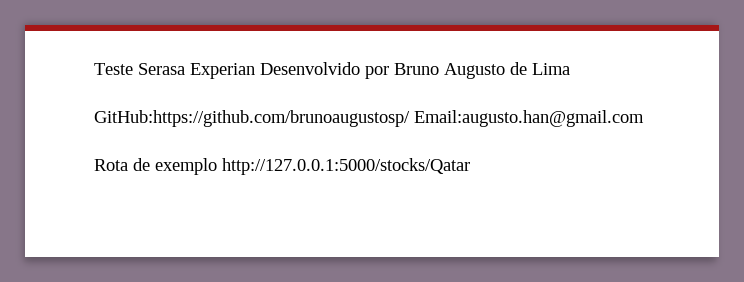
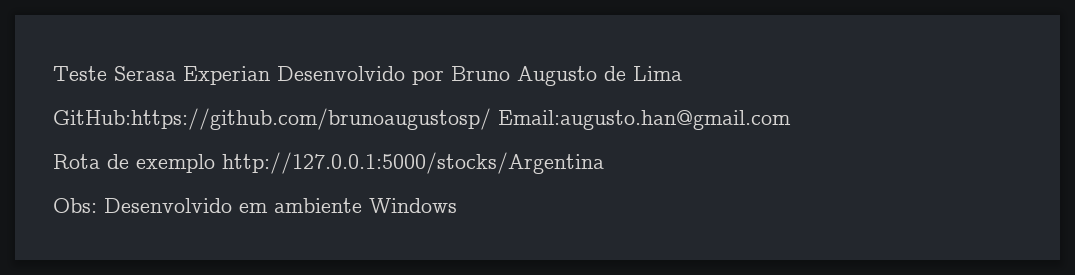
- Rota de exemplo http://127.0.0.1:5000/stocks/Qatar
+ Rota de exemplo http://127.0.0.1:5000/stocks/Argentina
+ Obs: Desenvolvido em ambiente Windows

